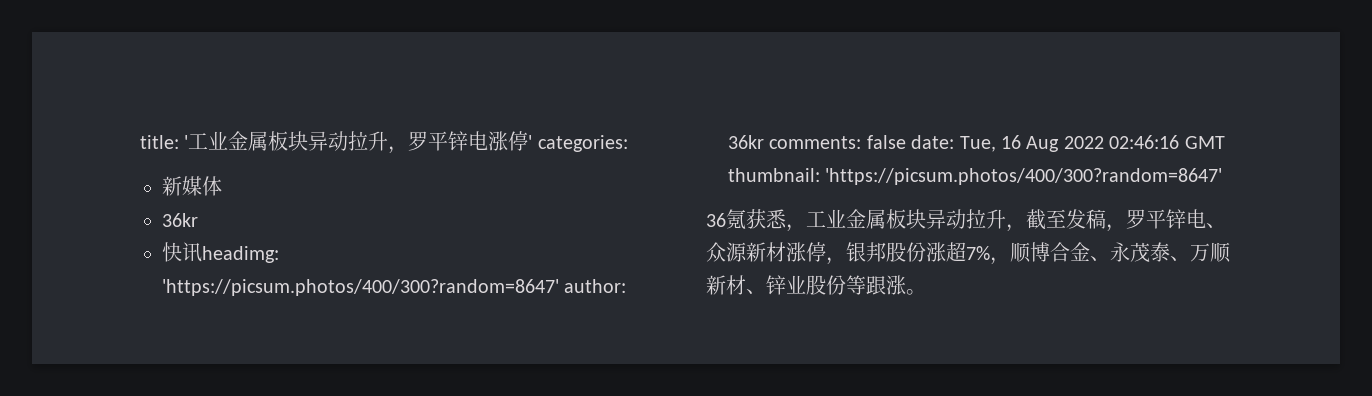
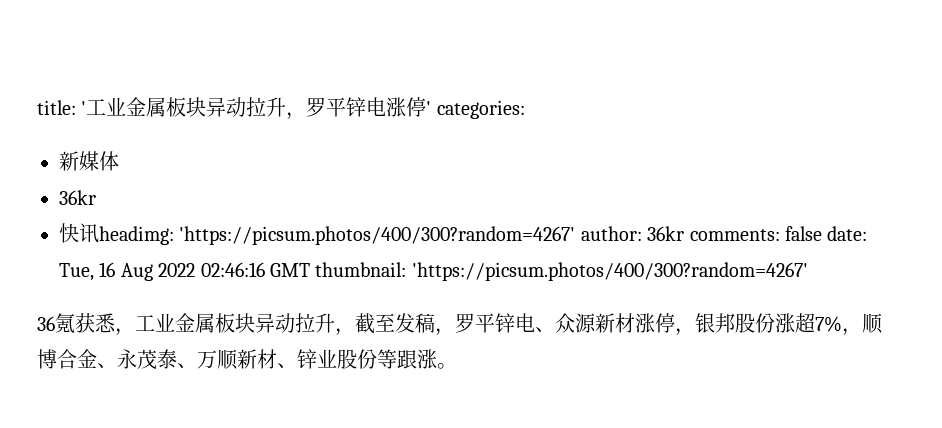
- 快讯headimg: 'https://picsum.photos/400/300?random=8647' author: 36kr comments: false date: Tue, 16 Aug 2022 02:46:16 GMT thumbnail: 'https://picsum.photos/400/300?random=8647'
+ 快讯headimg: 'https://picsum.photos/400/300?random=4267' author: 36kr comments: false date: Tue, 16 Aug 2022 02:46:16 GMT thumbnail: 'https://picsum.photos/400/300?random=4267'

